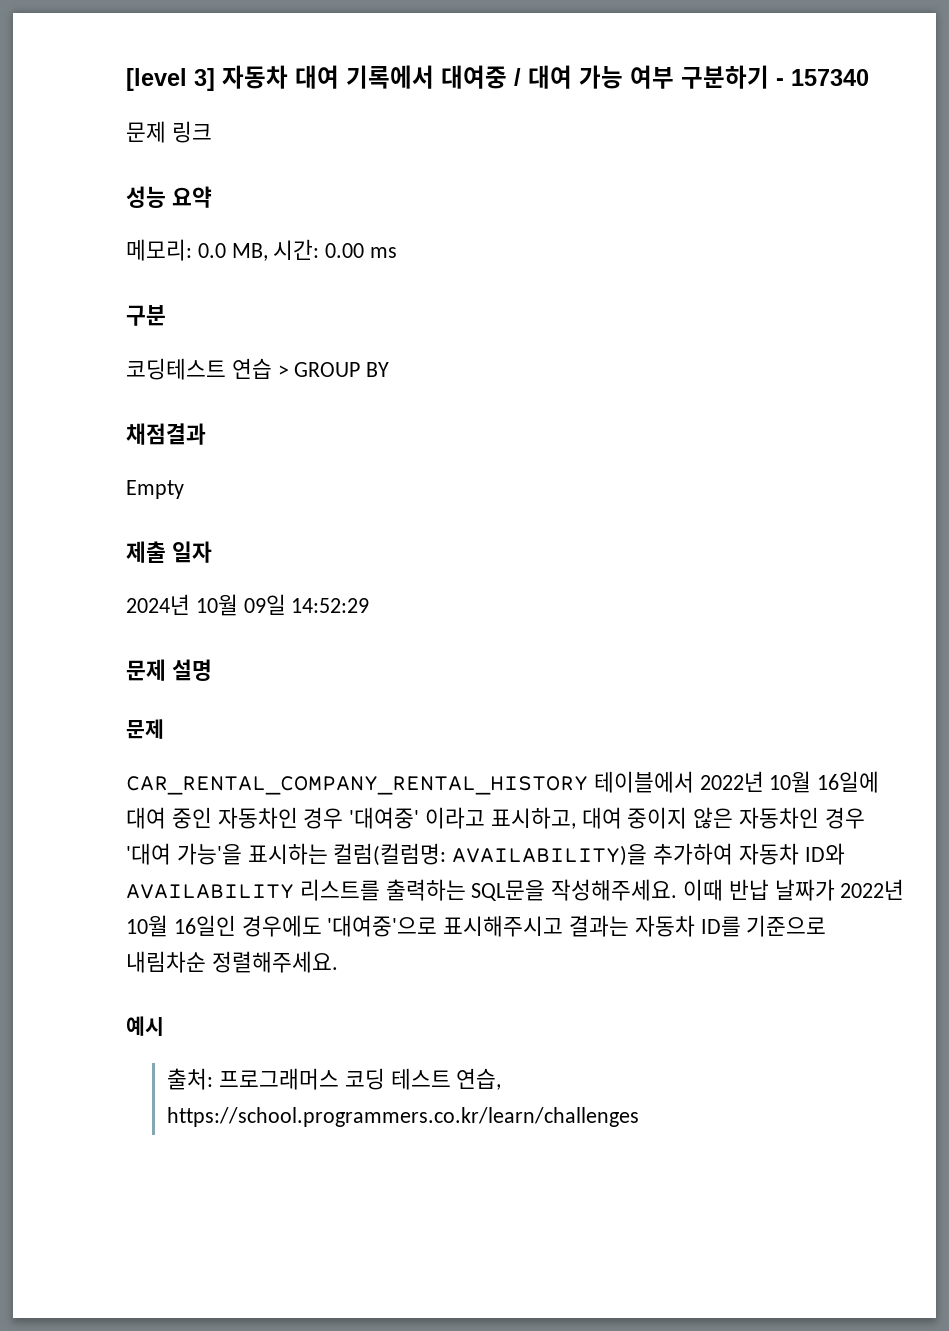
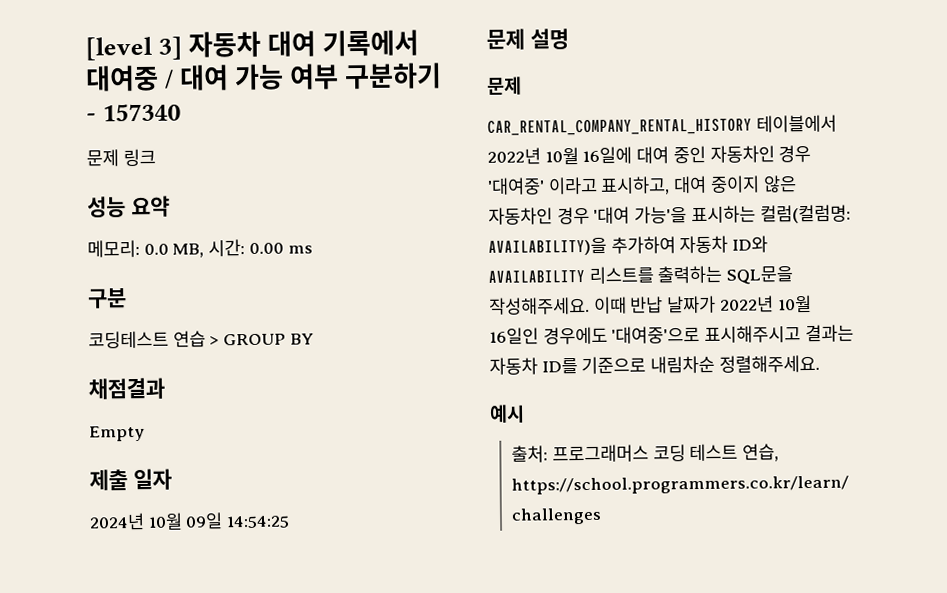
- 2024년 10월 09일 14:52:29
+ 2024년 10월 09일 14:54:25

